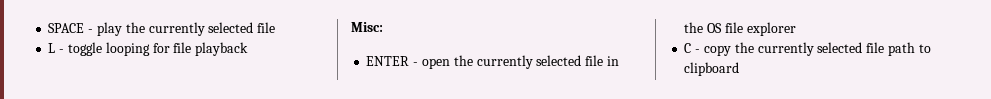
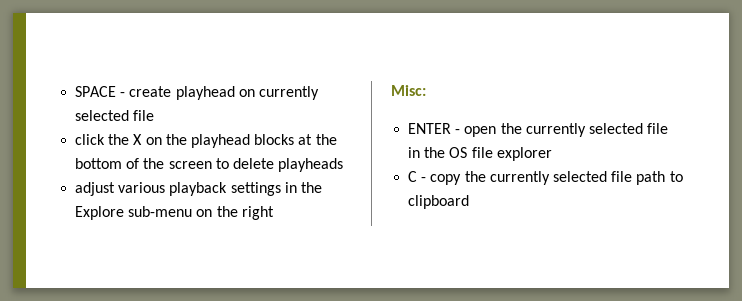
- SPACE - play the currently selected file
+ SPACE - create playhead on currently selected file
- L - toggle looping for file playback
+ click the X on the playhead blocks at the bottom of the screen to delete playheads
+ adjust various playback settings in the Explore sub-menu on the right

